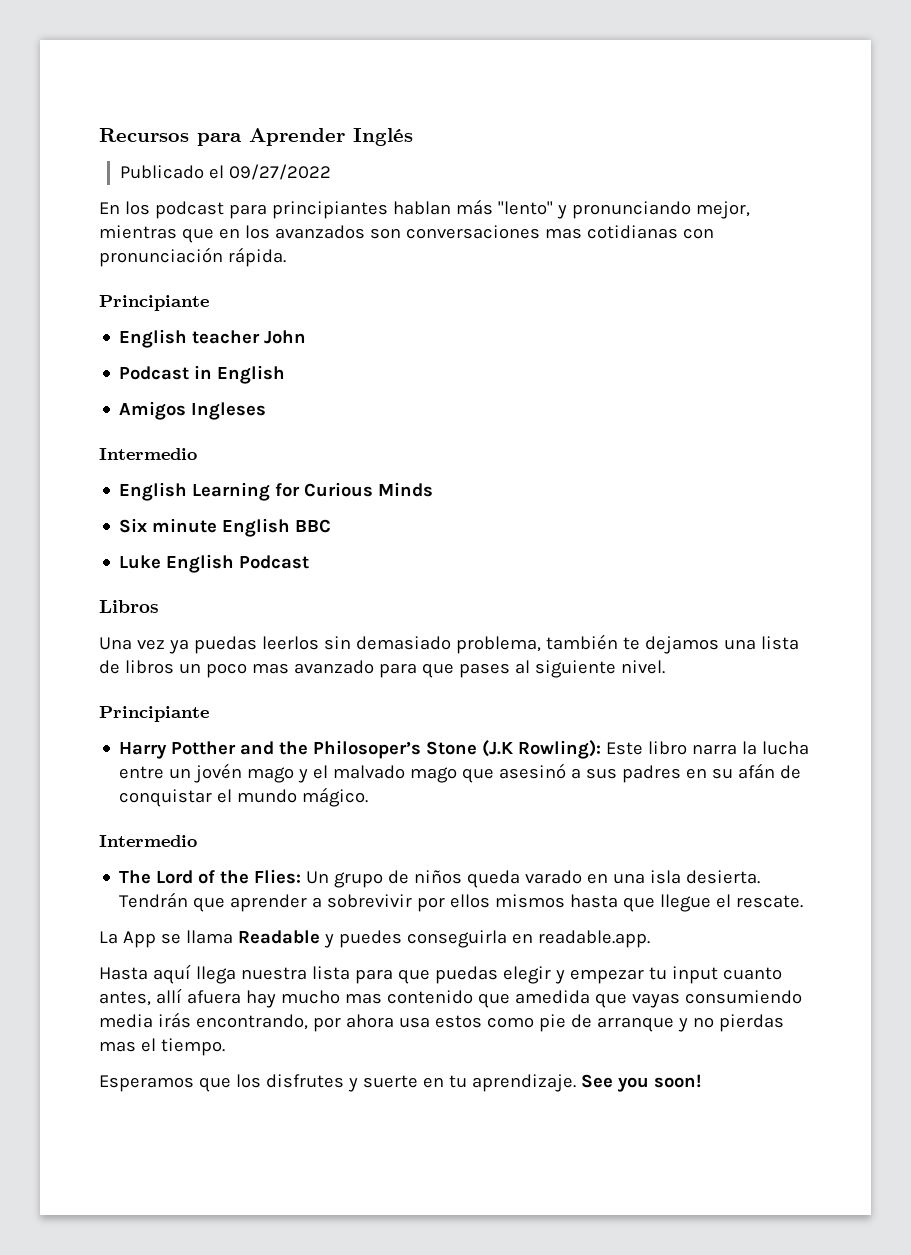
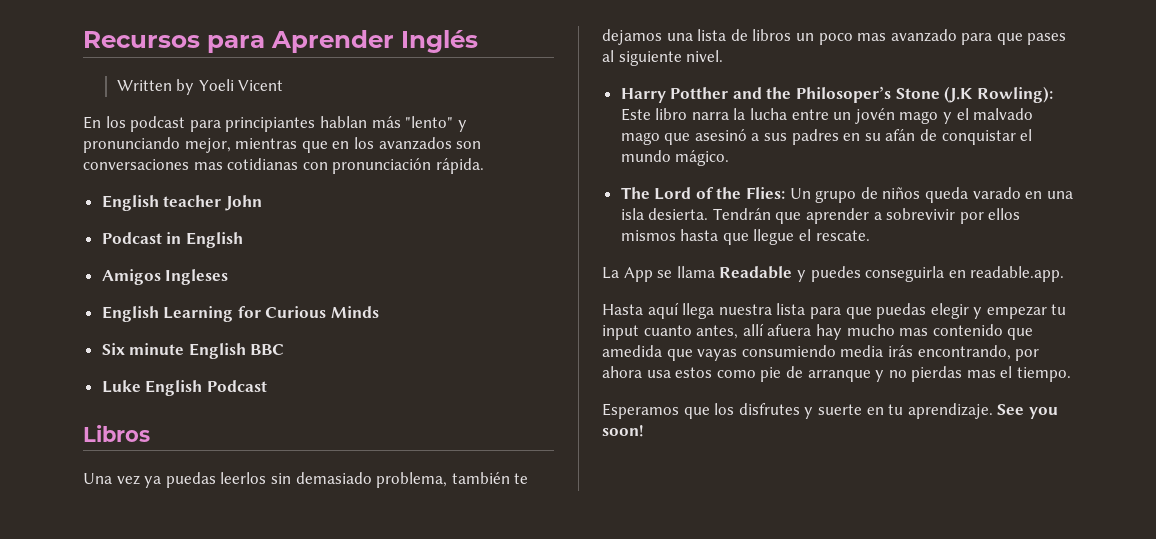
- Publicado el 09/27/2022
+ Written by Yoeli Vicent
  En los podcast para principiantes hablan más "lento" y pronunciando mejor, mientras que en los avanzados son conversaciones mas cotidianas con pronunciación rápida.
- Principiante
  Amigos Ingleses
- Intermedio
  Una vez ya puedas leerlos sin demasiado problema, también te dejamos una lista de libros un poco mas avanzado para que pases al siguiente nivel.
- Principiante
  Harry Potther and the Philosoper’s Stone (J.K Rowling): Este libro narra la lucha entre un jovén mago y el malvado mago que asesinó a sus padres en su afán de conquistar el mundo mágico.
- Intermedio

